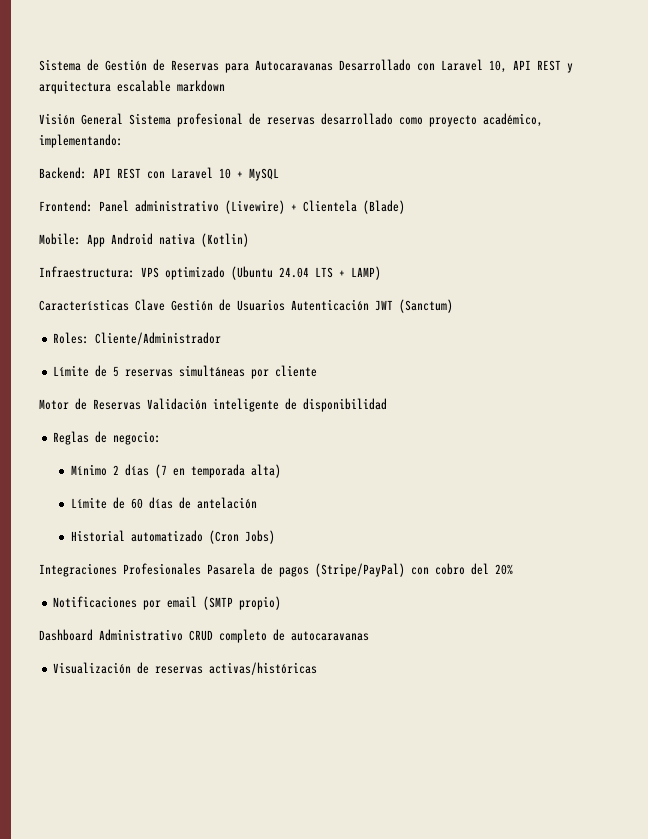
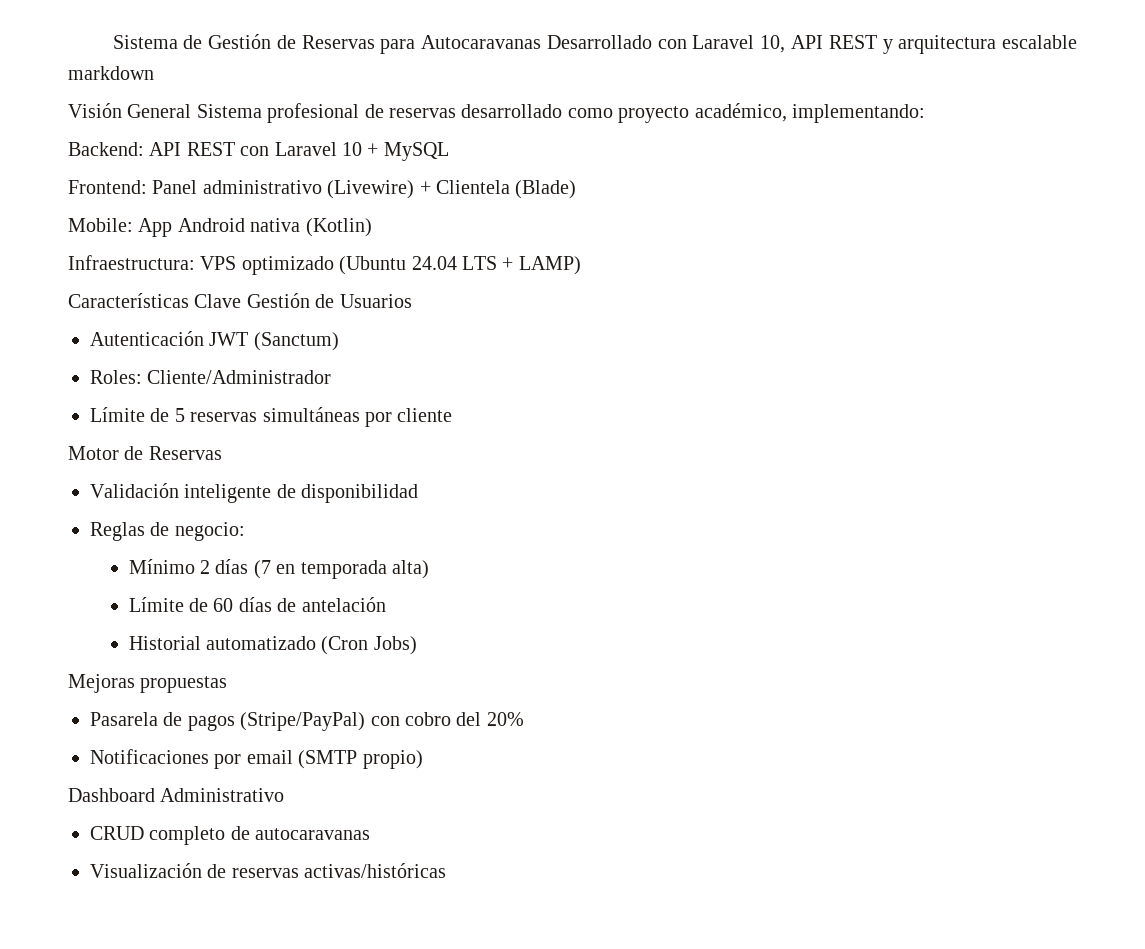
- Características Clave Gestión de Usuarios Autenticación JWT (Sanctum)
+ Características Clave Gestión de Usuarios
+ Autenticación JWT (Sanctum)
- Motor de Reservas Validación inteligente de disponibilidad
+ Motor de Reservas
+ Validación inteligente de disponibilidad
- Integraciones Profesionales Pasarela de pagos (Stripe/PayPal) con cobro del 20%
+ Mejoras propuestas
+ Pasarela de pagos (Stripe/PayPal) con cobro del 20%
- Dashboard Administrativo CRUD completo de autocaravanas
+ Dashboard Administrativo
+ CRUD completo de autocaravanas

